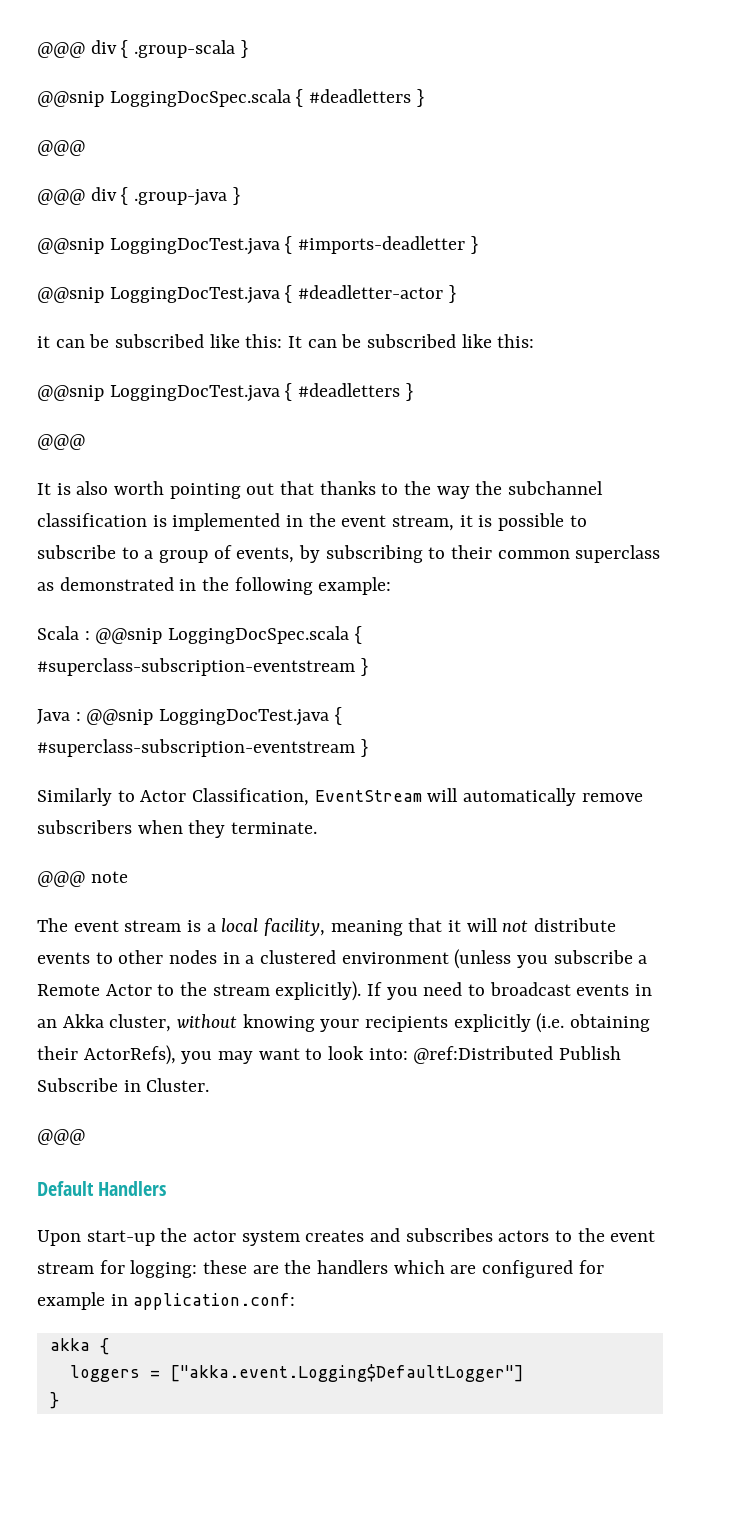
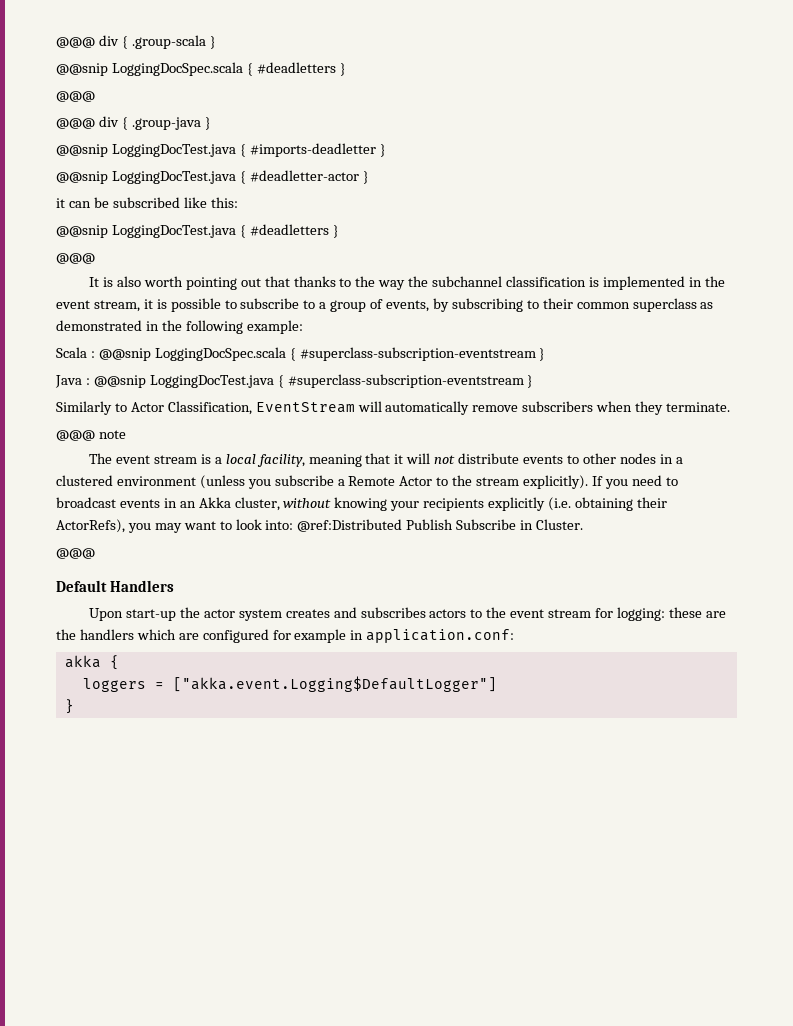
- it can be subscribed like this: It can be subscribed like this:
+ it can be subscribed like this:

